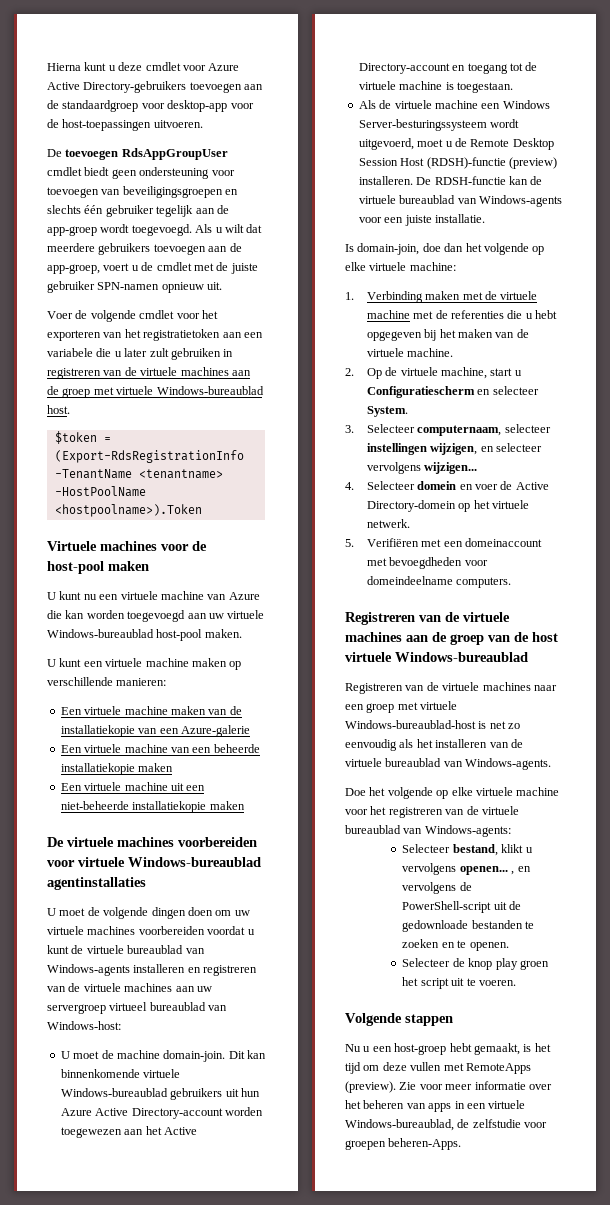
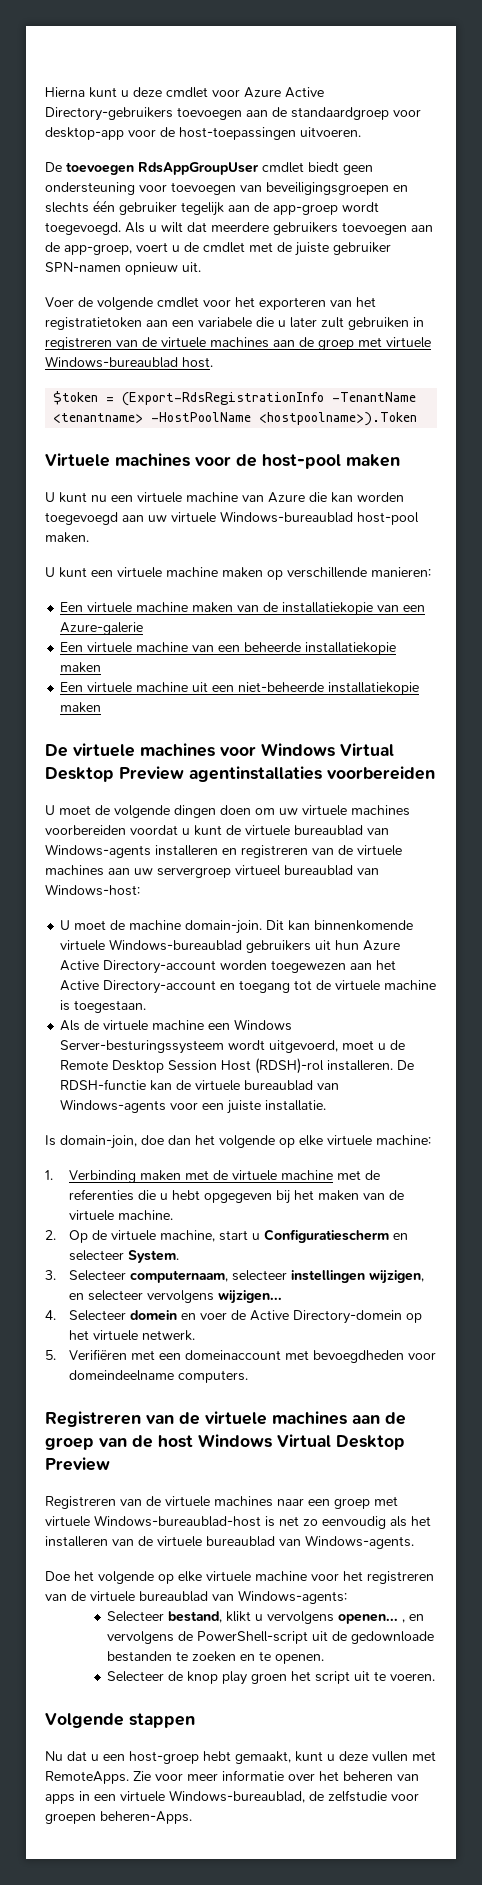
- De virtuele machines voorbereiden voor virtuele Windows-bureaublad agentinstallaties
+ De virtuele machines voor Windows Virtual Desktop Preview agentinstallaties voorbereiden
- Als de virtuele machine een Windows Server-besturingssysteem wordt uitgevoerd, moet u de Remote Desktop Session Host (RDSH)-functie (preview) installeren.
+ Als de virtuele machine een Windows Server-besturingssysteem wordt uitgevoerd, moet u de Remote Desktop Session Host (RDSH)-rol installeren.
- Registreren van de virtuele machines aan de groep van de host virtuele Windows-bureaublad
+ Registreren van de virtuele machines aan de groep van de host Windows Virtual Desktop Preview
- Nu u een host-groep hebt gemaakt, is het tijd om deze vullen met RemoteApps (preview).
+ Nu dat u een host-groep hebt gemaakt, kunt u deze vullen met RemoteApps.

